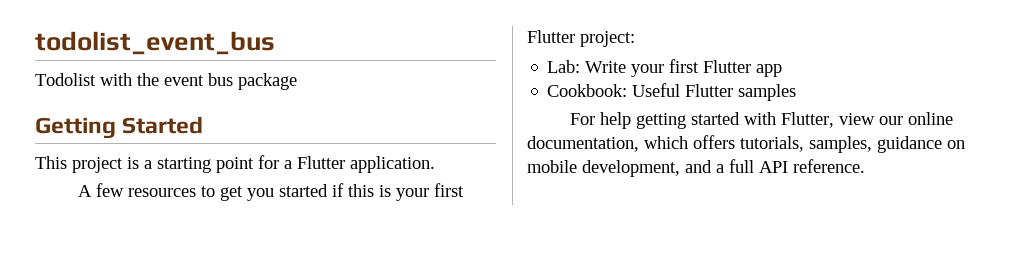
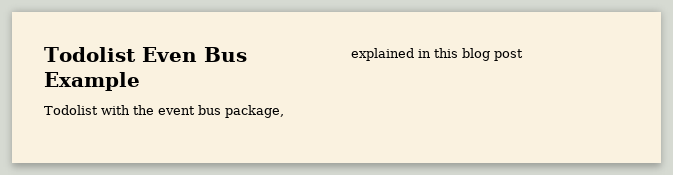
- todolist_event_bus
+ Todolist Even Bus Example
- Todolist with the event bus package
- Getting Started
- This project is a starting point for a Flutter application.
- A few resources to get you started if this is your first Flutter project:
- Lab: Write your first Flutter app
- Cookbook: Useful Flutter samples
- For help getting started with Flutter, view our online documentation, which offers tutorials, samples, guidance on mobile development, and a full API reference.
+ Todolist with the event bus package, explained in this blog post

